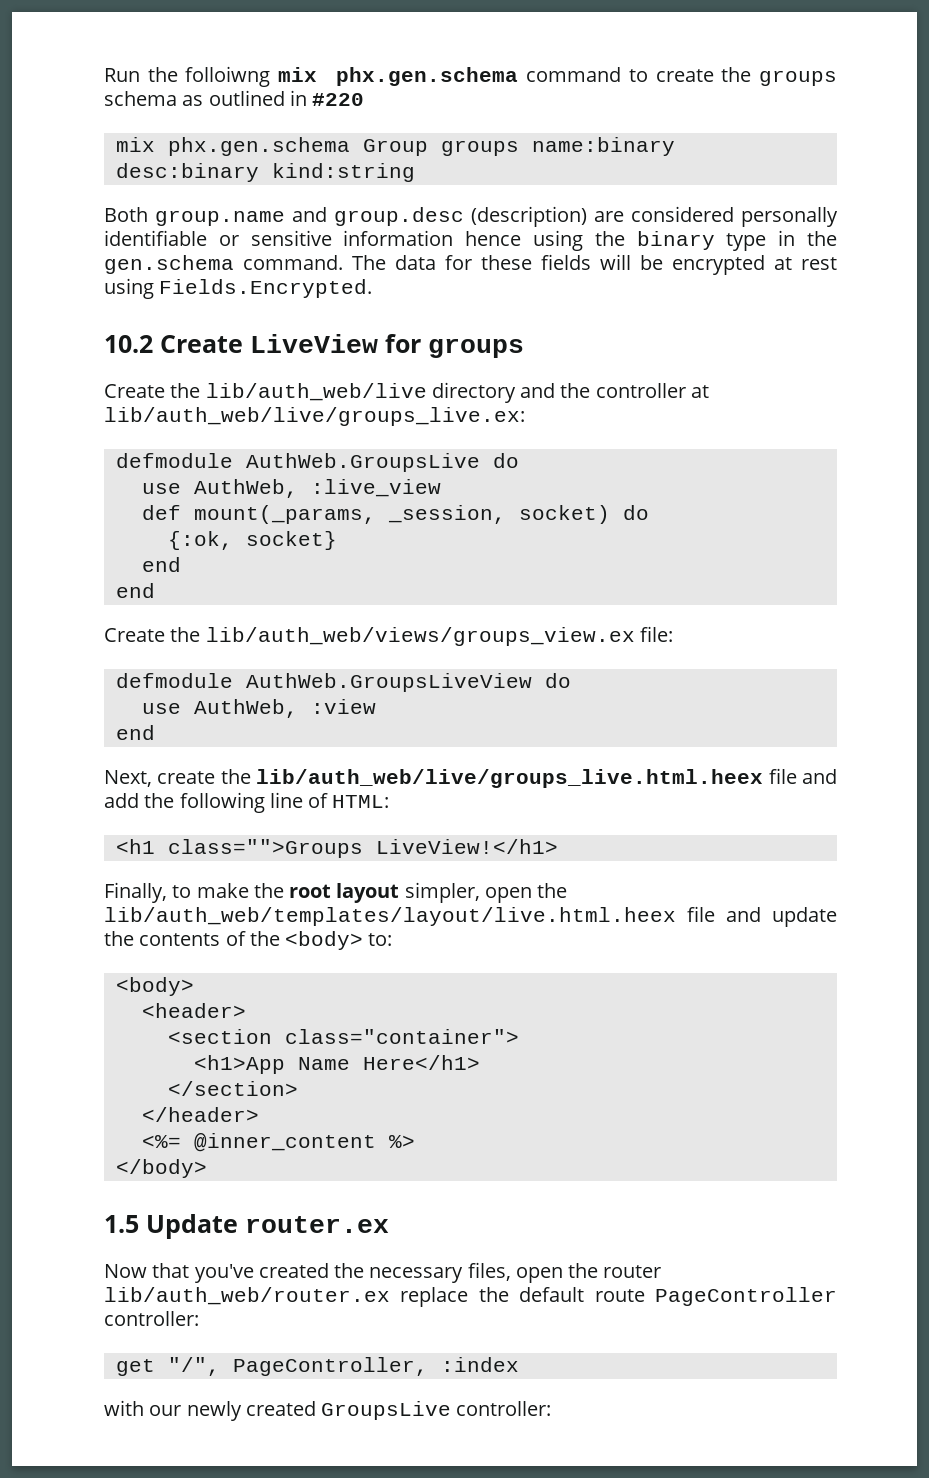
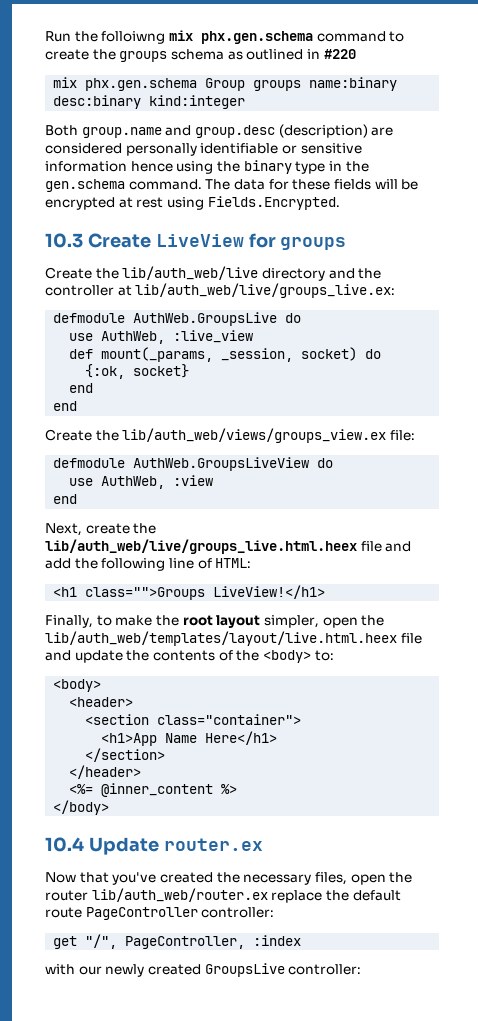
- mix phx.gen.schema Group groups name:binary desc:binary kind:string
+ mix phx.gen.schema Group groups name:binary desc:binary kind:integer
- 10.2 Create LiveView for groups
+ 10.3 Create LiveView for groups
- 1.5 Update router.ex
+ 10.4 Update router.ex

